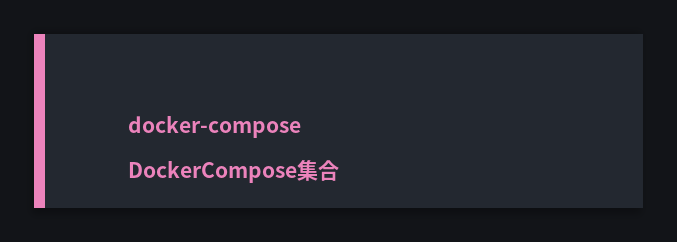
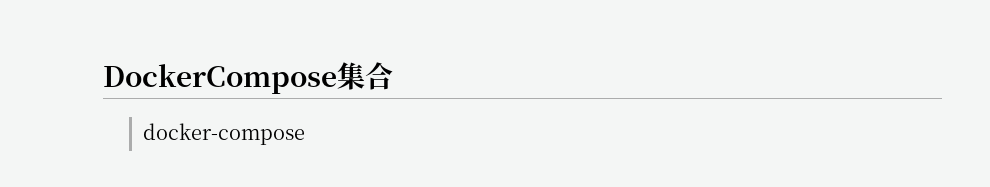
- docker-compose
+ docker-compose

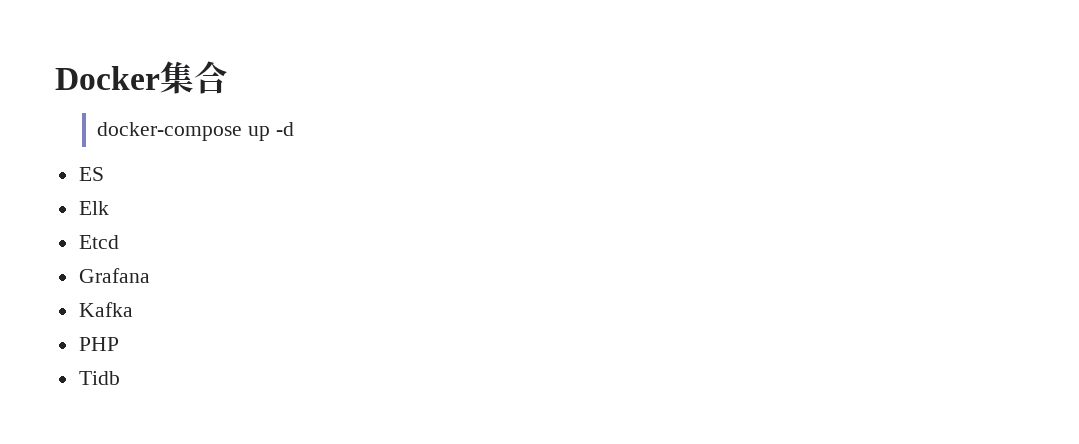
- DockerCompose集合
+ Docker集合
- docker-compose
+ docker-compose up -d
+ ES
+ Elk
+ Etcd
+ Grafana
+ Kafka
+ PHP
+ Tidb

